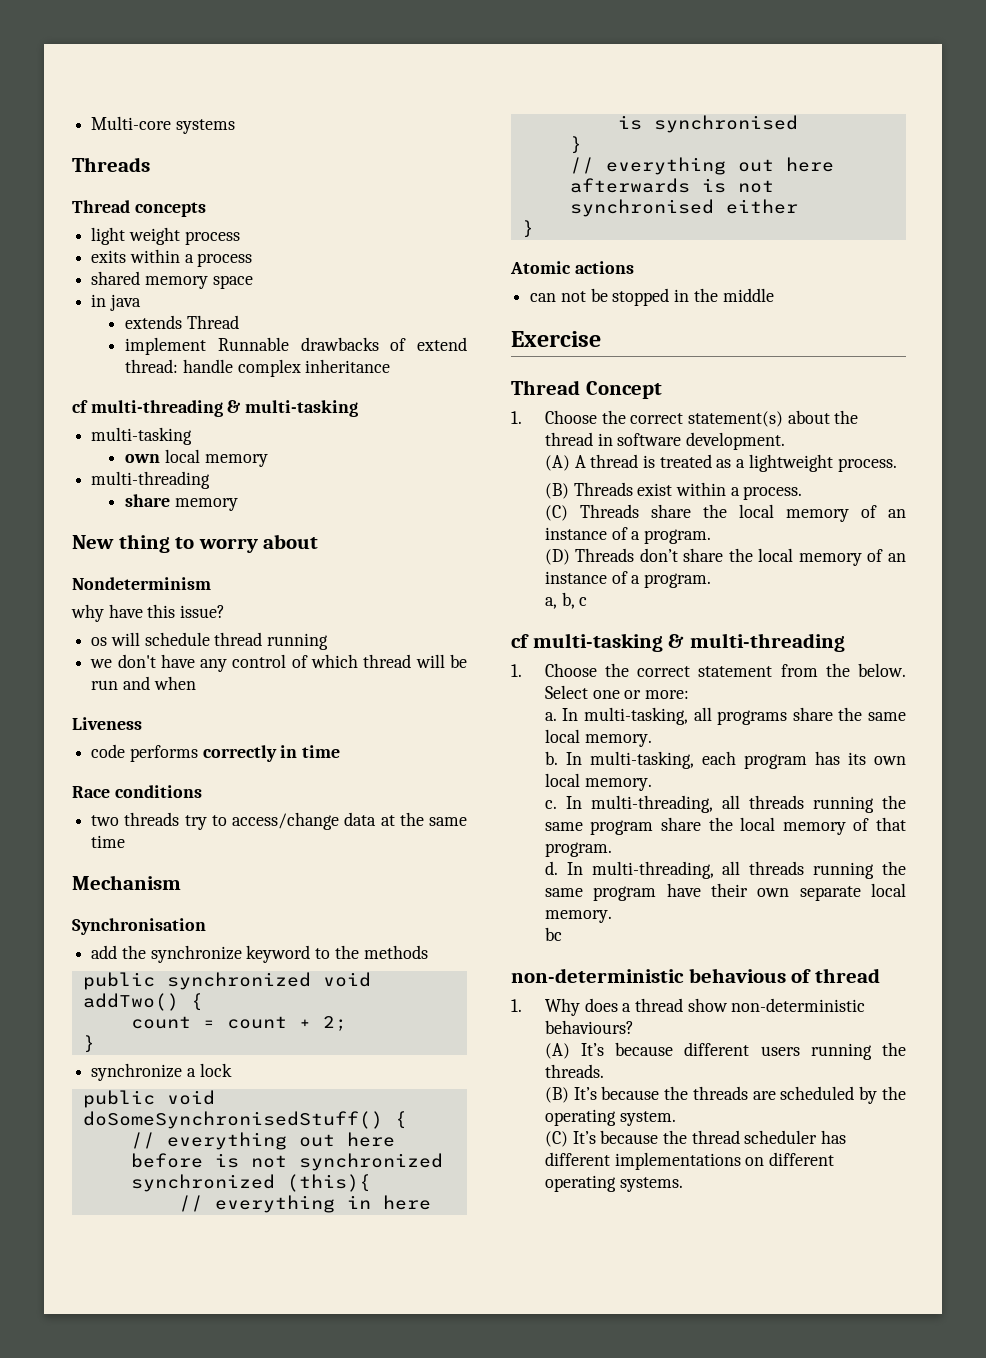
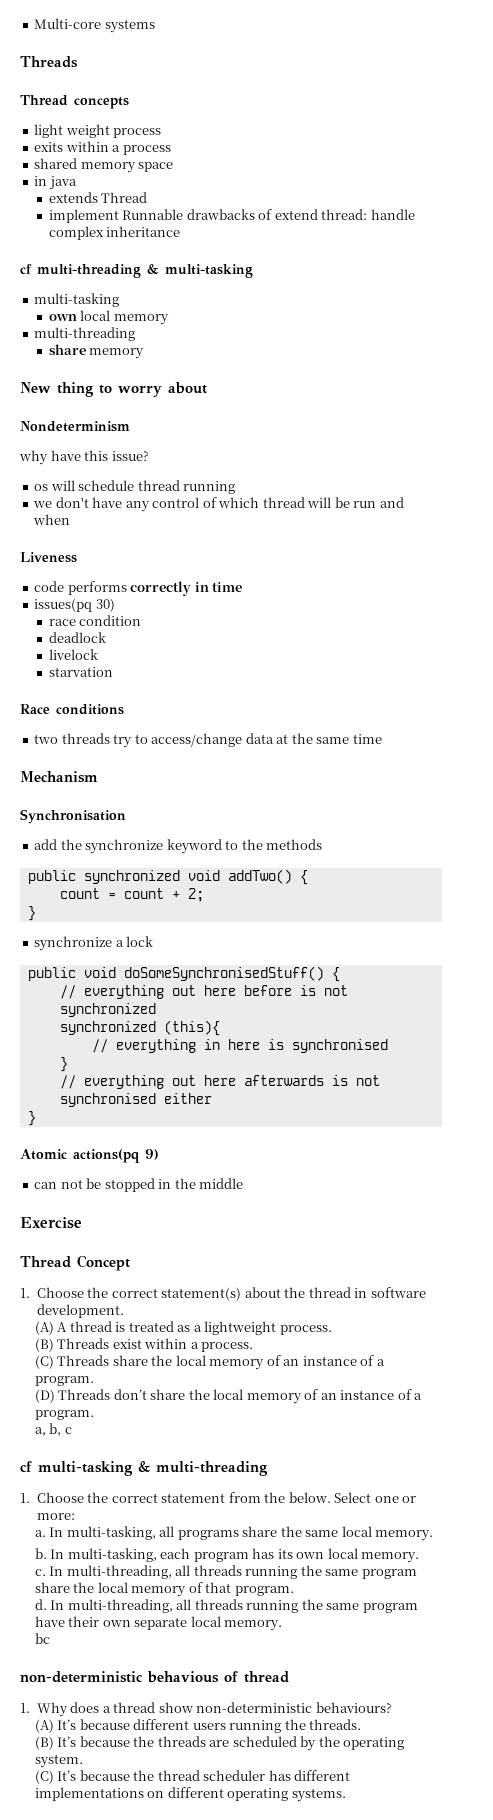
+ issues(pq 30)
+ race condition
+ deadlock
+ livelock
+ starvation
- Atomic actions
+ Atomic actions(pq 9)

